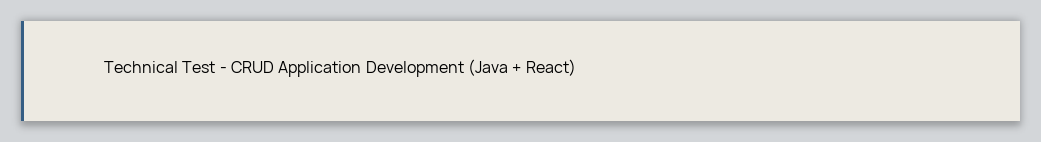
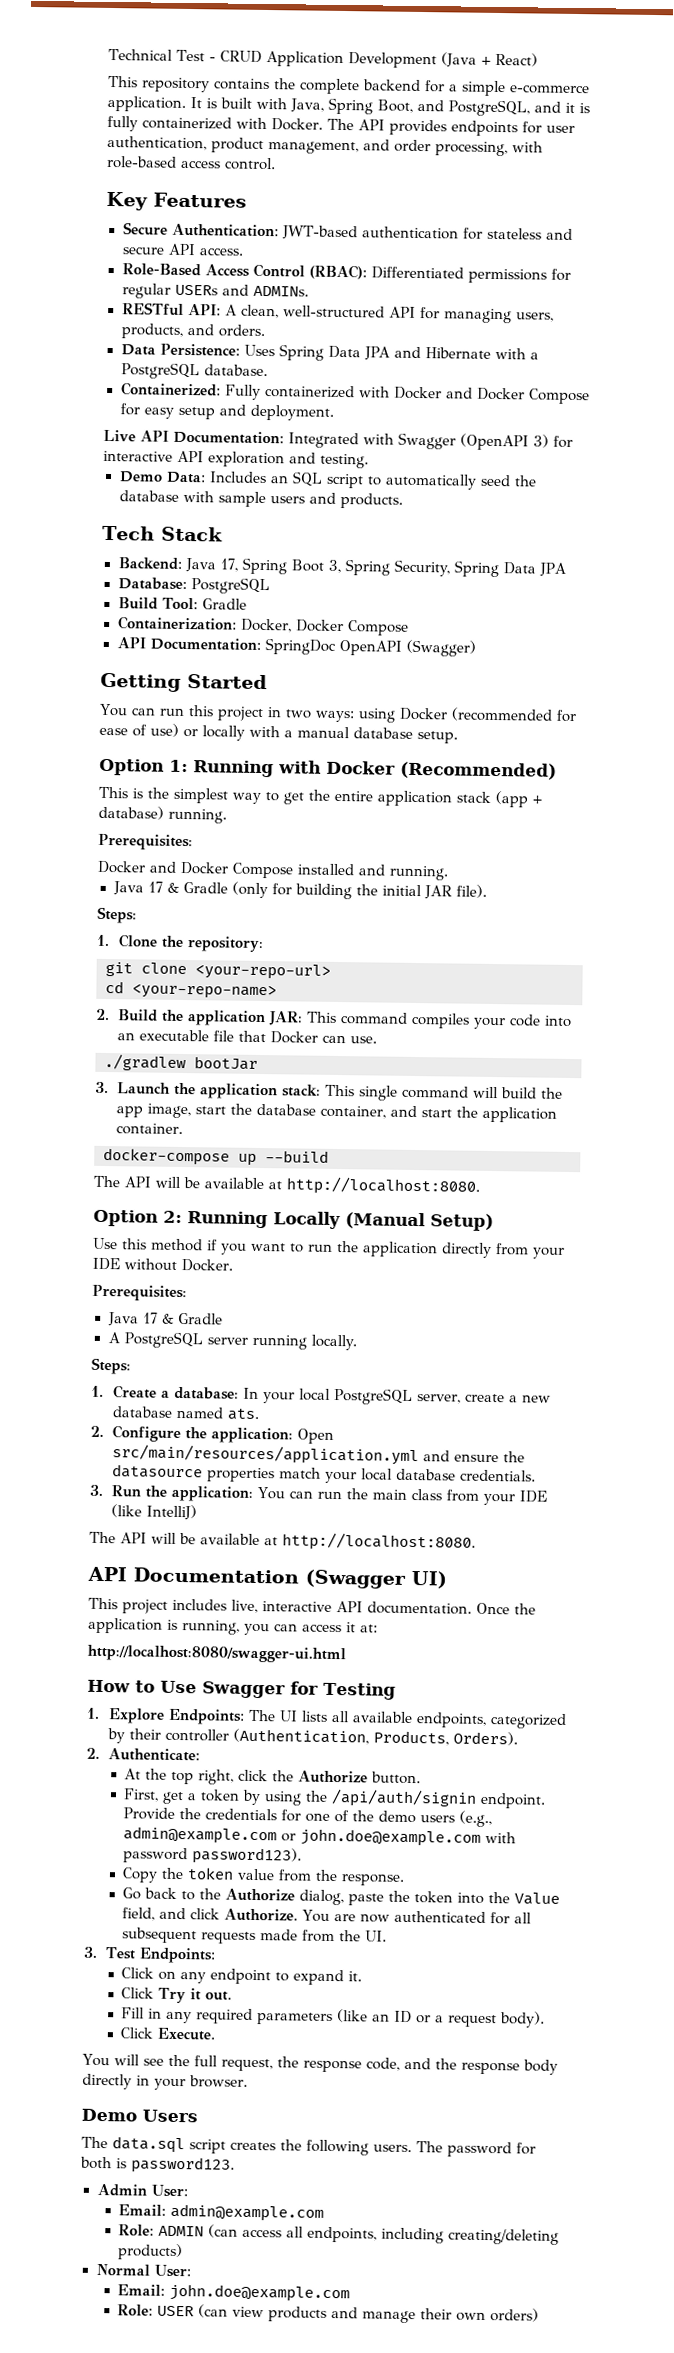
+ This repository contains the complete backend for a simple e-commerce application. It is built with Java, Spring Boot, and PostgreSQL, and it is fully containerized with Docker. The API provides endpoints for user authentication, product management, and order processing, with role-based access control.
+ Key Features
+ Secure Authentication: JWT-based authentication for stateless and secure API access.
+ Role-Based Access Control (RBAC): Differentiated permissions for regular USERs and ADMINs.
+ RESTful API: A clean, well-structured API for managing users, products, and orders.
+ Data Persistence: Uses Spring Data JPA and Hibernate with a PostgreSQL database.
+ Containerized: Fully containerized with Docker and Docker Compose for easy setup and deployment.
+ Live API Documentation: Integrated with Swagger (OpenAPI 3) for interactive API exploration and testing.
+ Demo Data: Includes an SQL script to automatically seed the database with sample users and products.
+ Tech Stack
+ Backend: Java 17, Spring Boot 3, Spring Security, Spring Data JPA
+ Database: PostgreSQL
+ Build Tool: Gradle
+ Containerization: Docker, Docker Compose
+ API Documentation: SpringDoc OpenAPI (Swagger)
+ Getting Started
+ You can run this project in two ways: using Docker (recommended for ease of use) or locally with a manual database setup.
+ Option 1: Running with Docker (Recommended)
+ This is the simplest way to get the entire application stack (app + database) running.
+ Prerequisites:
+ Docker and Docker Compose installed and running.
+ Java 17 & Gradle (only for building the initial JAR file).
+ Steps:
+ 1. Clone the repository:
+ git clone <your-repo-url>
+ cd <your-repo-name>
+ 2. Build the application JAR: This command compiles your code into an executable file that Docker can use.
+ ./gradlew bootJar
+ 3. Launch the application stack: This single command will build the app image, start the database container, and start the application container.
+ docker-compose up --build
+ The API will be available at http://localhost:8080.
+ Option 2: Running Locally (Manual Setup)
+ Use this method if you want to run the application directly from your IDE without Docker.
+ Prerequisites:
+ Java 17 & Gradle
+ A PostgreSQL server running locally.
+ Steps:
+ 1. Create a database: In your local PostgreSQL server, create a new database named ats.
+ 2. Configure the application: Open src/main/resources/application.yml and ensure the datasource properties match your local database credentials.
+ 3. Run the application: You can run the main class from your IDE (like IntelliJ)
+ The API will be available at http://localhost:8080.
+ API Documentation (Swagger UI)
+ This project includes live, interactive API documentation. Once the application is running, you can access it at:
+ http://localhost:8080/swagger-ui.html
+ How to Use Swagger for Testing
+ 1. Explore Endpoints: The UI lists all available endpoints, categorized by their controller (Authentication, Products, Orders).
+ 2. Authenticate:
+ At the top right, click the Authorize button.
+ First, get a token by using the /api/auth/signin endpoint. Provide the credentials for one of the demo users (e.g., admin@example.com or john.doe@example.com with password password123).
+ Copy the token value from the response.
+ Go back to the Authorize dialog, paste the token into the Value field, and click Authorize. You are now authenticated for all subsequent requests made from the UI.
+ 3. Test Endpoints:
+ Click on any endpoint to expand it.
+ Click Try it out.
+ Fill in any required parameters (like an ID or a request body).
+ Click Execute.
+ You will see the full request, the response code, and the response body directly in your browser.
+ Demo Users
+ The data.sql script creates the following users. The password for both is password123.
+ Admin User:
+ Email: admin@example.com
+ Role: ADMIN (can access all endpoints, including creating/deleting products)
+ Normal User:
+ Email: john.doe@example.com
+ Role: USER (can view products and manage their own orders)

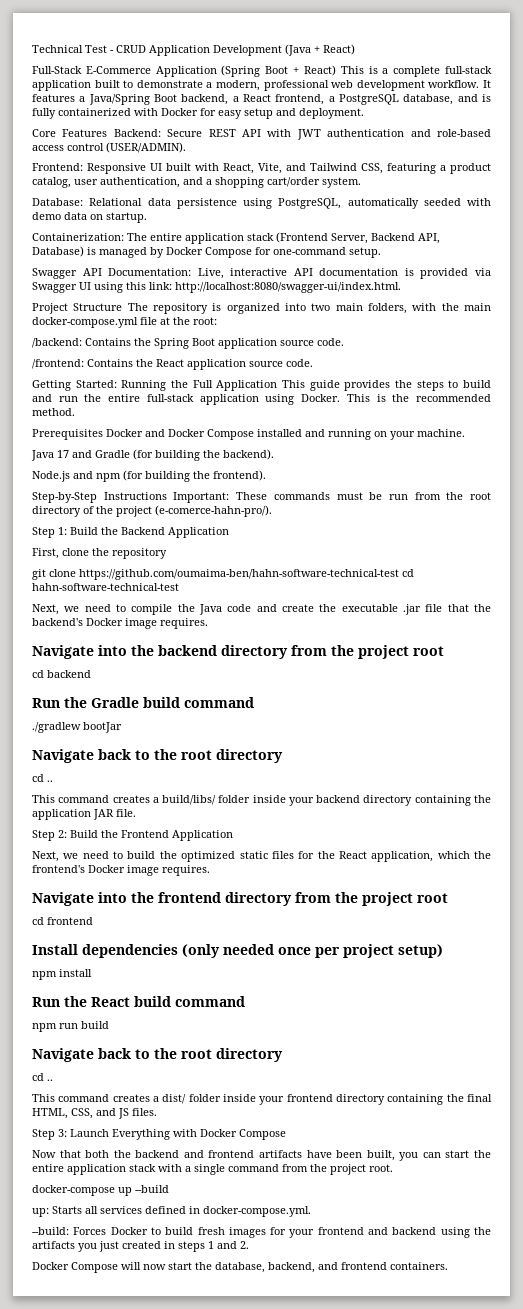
- This repository contains the complete backend for a simple e-commerce application. It is built with Java, Spring Boot, and PostgreSQL, and it is fully containerized with Docker. The API provides endpoints for user authentication, product management, and order processing, with role-based access control.
- Key Features
- Secure Authentication: JWT-based authentication for stateless and secure API access.
- Role-Based Access Control (RBAC): Differentiated permissions for regular USERs and ADMINs.
- RESTful API: A clean, well-structured API for managing users, products, and orders.
- Data Persistence: Uses Spring Data JPA and Hibernate with a PostgreSQL database.
- Containerized: Fully containerized with Docker and Docker Compose for easy setup and deployment.
+ Full-Stack E-Commerce Application (Spring Boot + React) This is a complete full-stack application built to demonstrate a modern, professional web development workflow. It features a Java/Spring Boot backend, a React frontend, a PostgreSQL database, and is fully containerized with Docker for easy setup and deployment.
- Live API Documentation: Integrated with Swagger (OpenAPI 3) for interactive API exploration and testing.
- Demo Data: Includes an SQL script to automatically seed the database with sample users and products.
- Tech Stack
- Backend: Java 17, Spring Boot 3, Spring Security, Spring Data JPA
- Database: PostgreSQL
- Build Tool: Gradle
- Containerization: Docker, Docker Compose
- API Documentation: SpringDoc OpenAPI (Swagger)
- Getting Started
- You can run this project in two ways: using Docker (recommended for ease of use) or locally with a manual database setup.
- Option 1: Running with Docker (Recommended)
- This is the simplest way to get the entire application stack (app + database) running.
- Prerequisites:
- Docker and Docker Compose installed and running.
- Java 17 & Gradle (only for building the initial JAR file).
- Steps:
- 1. Clone the repository:
- git clone <your-repo-url>
- cd <your-repo-name>
- 2. Build the application JAR: This command compiles your code into an executable file that Docker can use.
+ Core Features Backend: Secure REST API with JWT authentication and role-based access control (USER/ADMIN).
+ Frontend: Responsive UI built with React, Vite, and Tailwind CSS, featuring a product catalog, user authentication, and a shopping cart/order system.
+ Database: Relational data persistence using PostgreSQL, automatically seeded with demo data on startup.
+ Containerization: The entire application stack (Frontend Server, Backend API, Database) is managed by Docker Compose for one-command setup.
+ Swagger API Documentation: Live, interactive API documentation is provided via Swagger UI using this link: http://localhost:8080/swagger-ui/index.html.
+ Project Structure The repository is organized into two main folders, with the main docker-compose.yml file at the root:
+ /backend: Contains the Spring Boot application source code.
+ /frontend: Contains the React application source code.
+ Getting Started: Running the Full Application This guide provides the steps to build and run the entire full-stack application using Docker. This is the recommended method.
+ Prerequisites Docker and Docker Compose installed and running on your machine.
+ Java 17 and Gradle (for building the backend).
+ Node.js and npm (for building the frontend).
+ Step-by-Step Instructions Important: These commands must be run from the root directory of the project (e-comerce-hahn-pro/).
+ Step 1: Build the Backend Application
+ First, clone the repository
+ git clone https://github.com/oumaima-ben/hahn-software-technical-test cd hahn-software-technical-test
+ Next, we need to compile the Java code and create the executable .jar file that the backend's Docker image requires.
+ Navigate into the backend directory from the project root
+ cd backend
+ Run the Gradle build command
  ./gradlew bootJar
- 3. Launch the application stack: This single command will build the app image, start the database container, and start the application container.
+ Navigate back to the root directory
+ cd ..
+ This command creates a build/libs/ folder inside your backend directory containing the application JAR file.
+ Step 2: Build the Frontend Application
+ Next, we need to build the optimized static files for the React application, which the frontend's Docker image requires.
+ Navigate into the frontend directory from the project root
+ cd frontend
+ Install dependencies (only needed once per project setup)
+ npm install
+ Run the React build command
+ npm run build
+ Navigate back to the root directory
+ cd ..
+ This command creates a dist/ folder inside your frontend directory containing the final HTML, CSS, and JS files.
+ Step 3: Launch Everything with Docker Compose
+ Now that both the backend and frontend artifacts have been built, you can start the entire application stack with a single command from the project root.
  docker-compose up --build
- The API will be available at http://localhost:8080.
- Option 2: Running Locally (Manual Setup)
- Use this method if you want to run the application directly from your IDE without Docker.
- Prerequisites:
- Java 17 & Gradle
- A PostgreSQL server running locally.
- Steps:
- 1. Create a database: In your local PostgreSQL server, create a new database named ats.
- 2. Configure the application: Open src/main/resources/application.yml and ensure the datasource properties match your local database credentials.
- 3. Run the application: You can run the main class from your IDE (like IntelliJ)
- The API will be available at http://localhost:8080.
- API Documentation (Swagger UI)
- This project includes live, interactive API documentation. Once the application is running, you can access it at:
- http://localhost:8080/swagger-ui.html
- How to Use Swagger for Testing
- 1. Explore Endpoints: The UI lists all available endpoints, categorized by their controller (Authentication, Products, Orders).
- 2. Authenticate:
- At the top right, click the Authorize button.
- First, get a token by using the /api/auth/signin endpoint. Provide the credentials for one of the demo users (e.g., admin@example.com or john.doe@example.com with password password123).
- Copy the token value from the response.
- Go back to the Authorize dialog, paste the token into the Value field, and click Authorize. You are now authenticated for all subsequent requests made from the UI.
- 3. Test Endpoints:
- Click on any endpoint to expand it.
- Click Try it out.
- Fill in any required parameters (like an ID or a request body).
- Click Execute.
- You will see the full request, the response code, and the response body directly in your browser.
- Demo Users
- The data.sql script creates the following users. The password for both is password123.
- Admin User:
- Email: admin@example.com
- Role: ADMIN (can access all endpoints, including creating/deleting products)
- Normal User:
- Email: john.doe@example.com
- Role: USER (can view products and manage their own orders)
+ up: Starts all services defined in docker-compose.yml.
+ --build: Forces Docker to build fresh images for your frontend and backend using the artifacts you just created in steps 1 and 2.
+ Docker Compose will now start the database, backend, and frontend containers.

